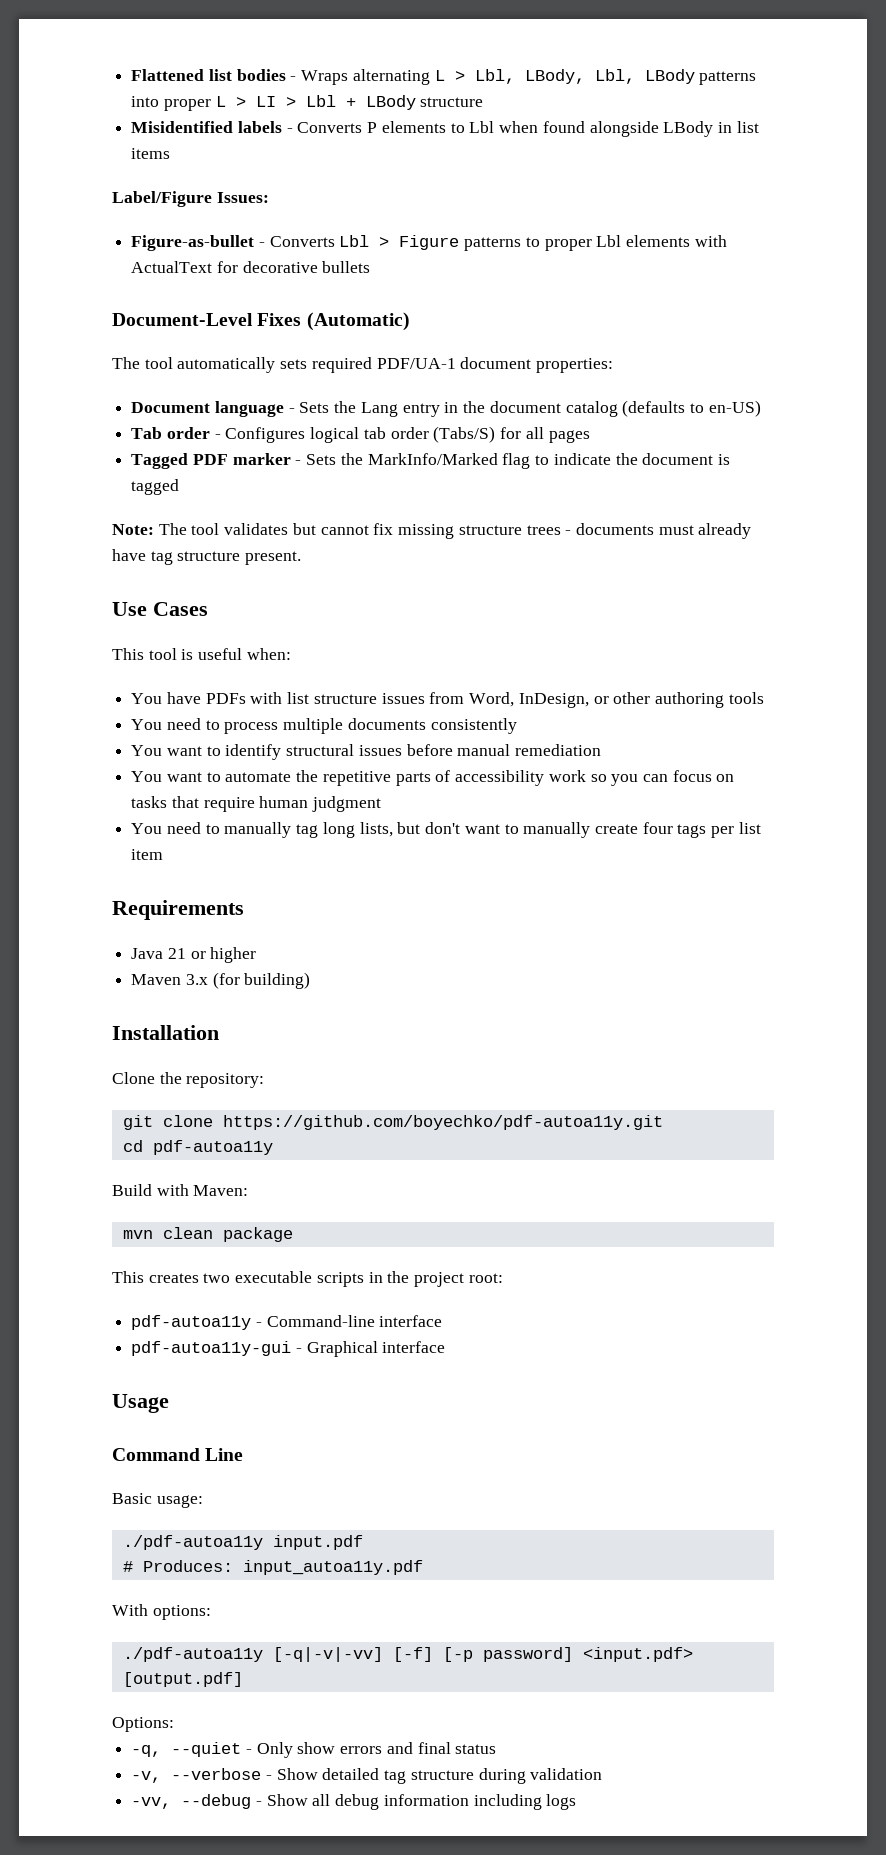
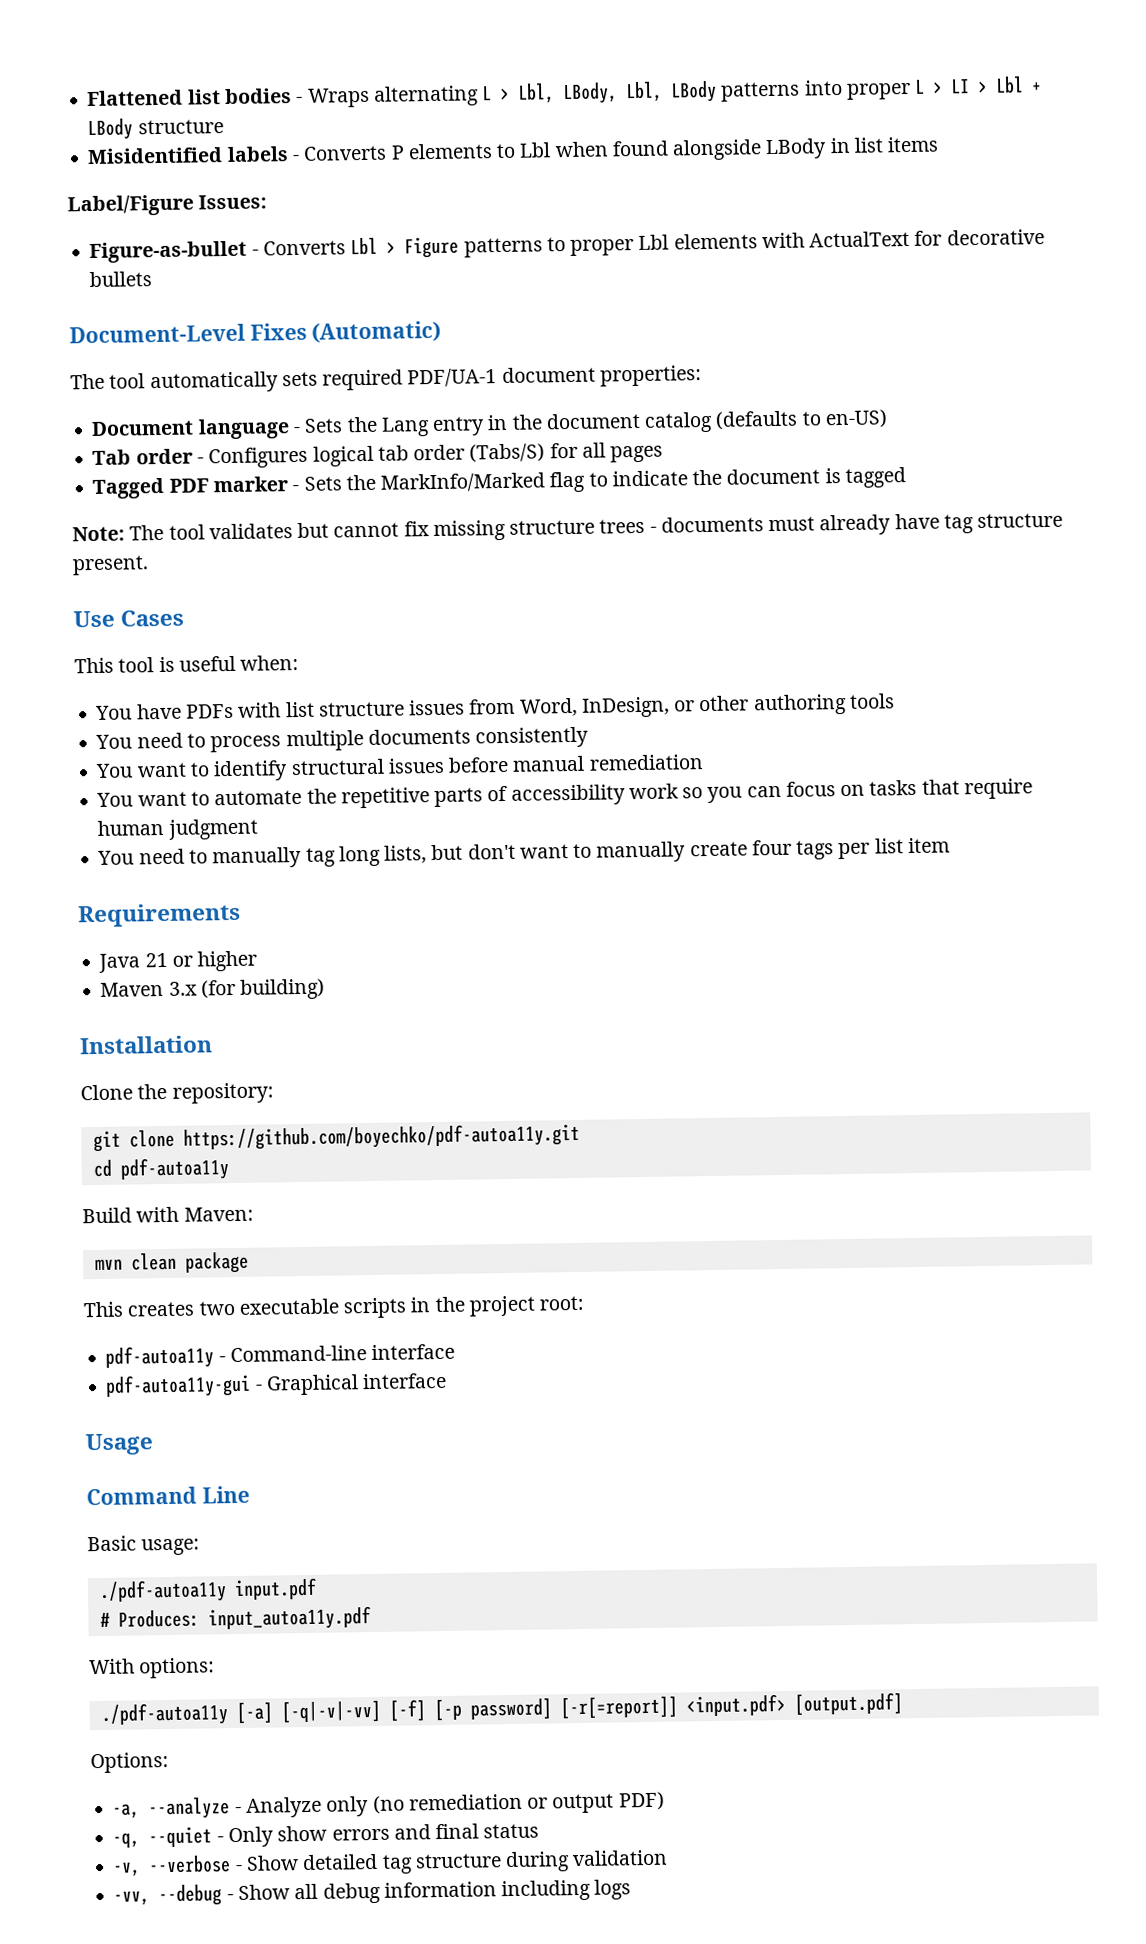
- ./pdf-autoa11y [-q|-v|-vv] [-f] [-p password] <input.pdf> [output.pdf]
+ ./pdf-autoa11y [-a] [-q|-v|-vv] [-f] [-p password] [-r[=report]] <input.pdf> [output.pdf]
+ -a, --analyze - Analyze only (no remediation or output PDF)

